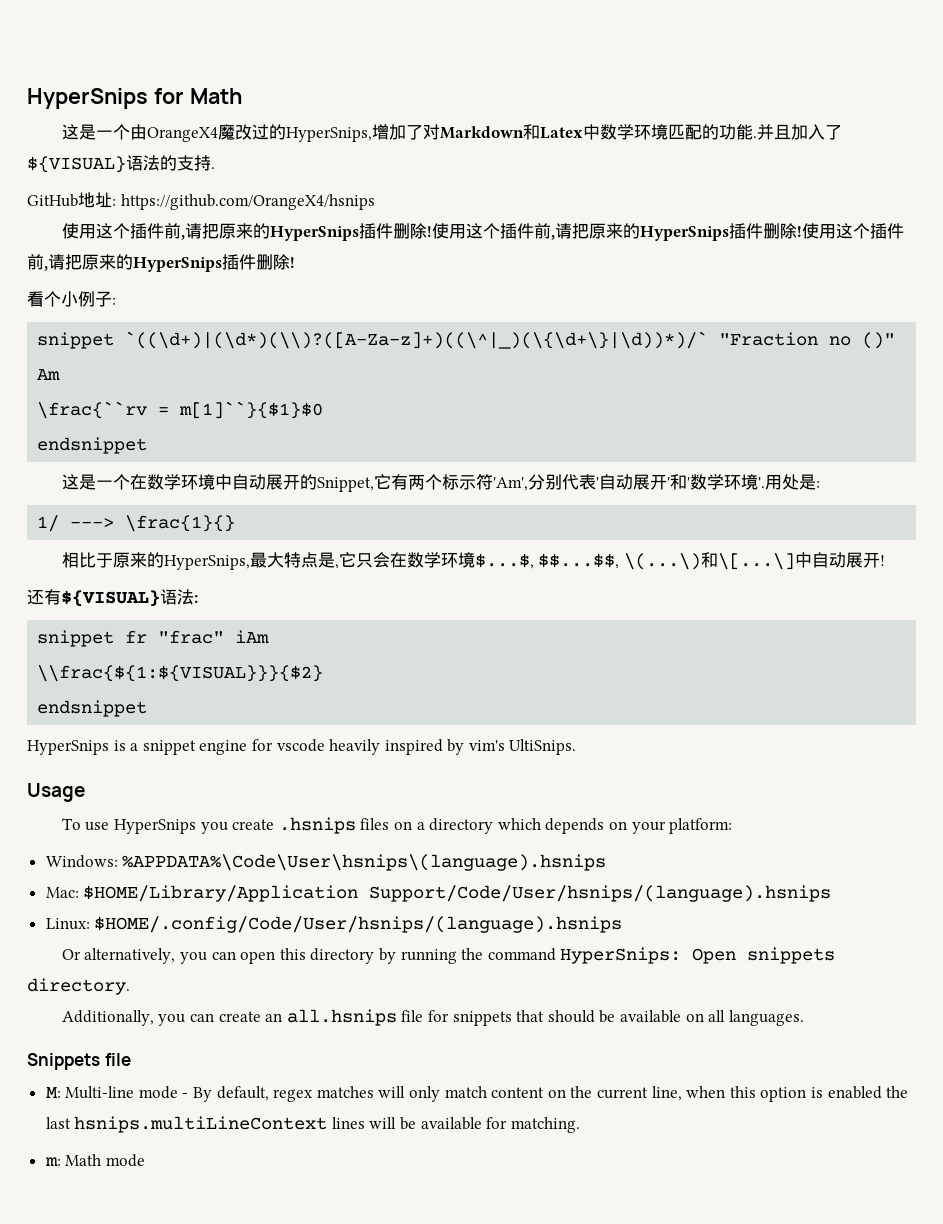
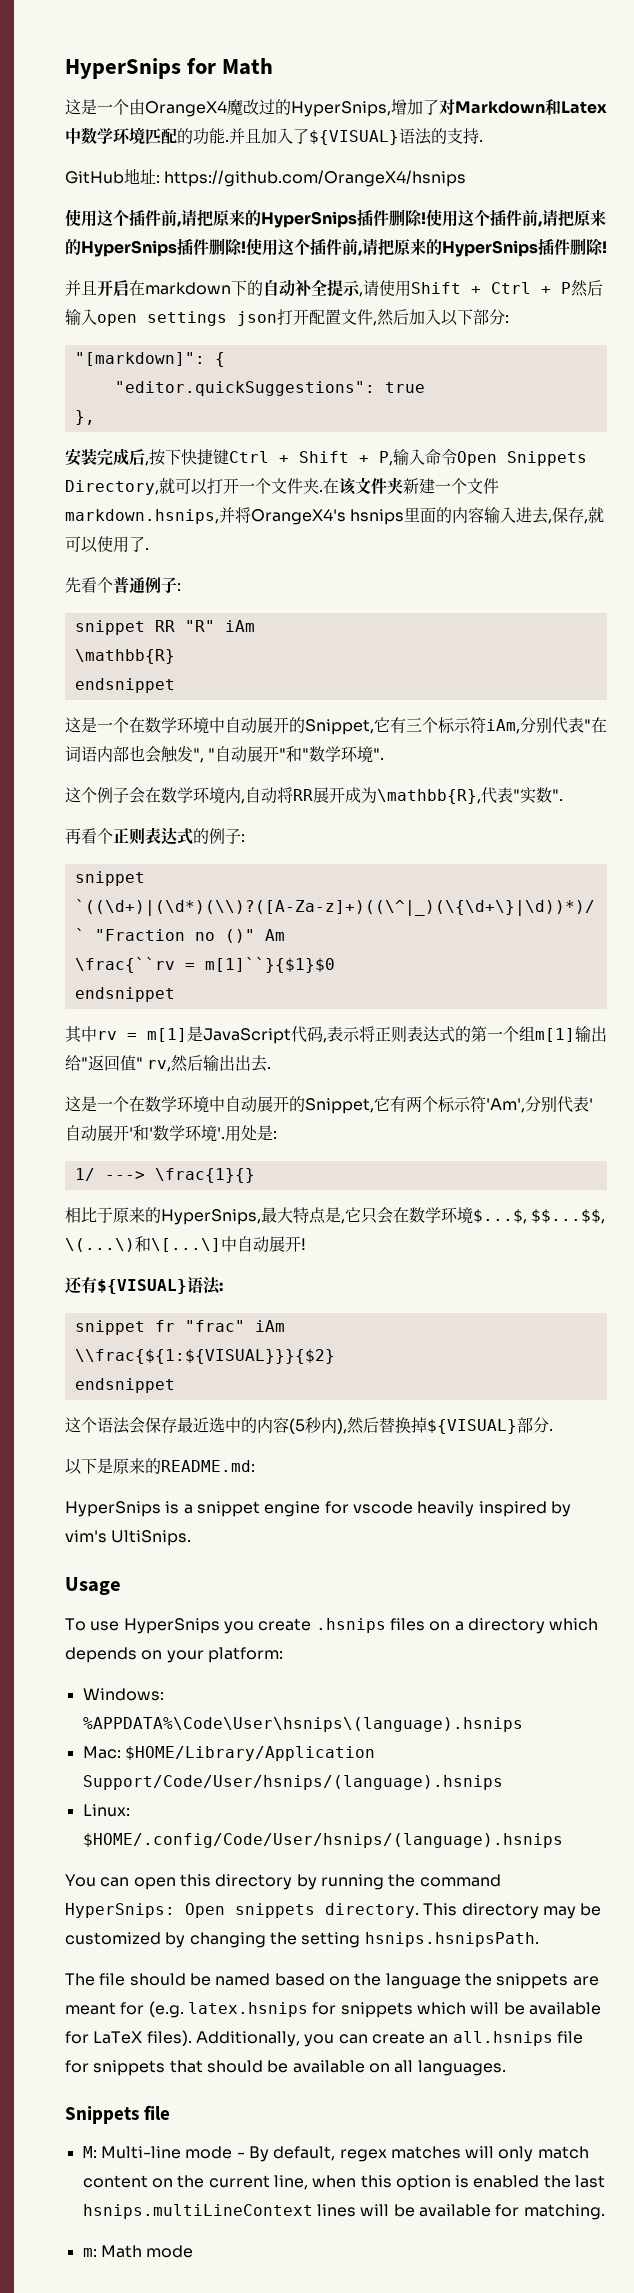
- 看个小例子:
+ 并且开启在markdown下的自动补全提示,请使用Shift + Ctrl + P然后输入open settings json打开配置文件,然后加入以下部分:
+ "[markdown]": {
+ "editor.quickSuggestions": true
+ },
+ 安装完成后,按下快捷键Ctrl + Shift + P,输入命令Open Snippets Directory,就可以打开一个文件夹.在该文件夹新建一个文件markdown.hsnips,并将OrangeX4's hsnips里面的内容输入进去,保存,就可以使用了.
+ 先看个普通例子:
+ snippet RR "R" iAm
+ \mathbb{R}
+ endsnippet
+ 这是一个在数学环境中自动展开的Snippet,它有三个标示符iAm,分别代表"在词语内部也会触发", "自动展开"和"数学环境".
+ 这个例子会在数学环境内,自动将RR展开成为\mathbb{R},代表"实数".
+ 再看个正则表达式的例子:
+ 其中rv = m[1]是JavaScript代码,表示将正则表达式的第一个组m[1]输出给"返回值" rv,然后输出出去.
+ 这个语法会保存最近选中的内容(5秒内),然后替换掉${VISUAL}部分.
+ 以下是原来的README.md:
- Or alternatively, you can open this directory by running the command HyperSnips: Open snippets directory.
- Additionally, you can create an all.hsnips file for snippets that should be available on all languages.
+ You can open this directory by running the command HyperSnips: Open snippets directory. This directory may be customized by changing the setting hsnips.hsnipsPath.
+ The file should be named based on the language the snippets are meant for (e.g. latex.hsnips for snippets which will be available for LaTeX files). Additionally, you can create an all.hsnips file for snippets that should be available on all languages.

